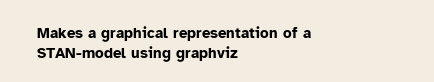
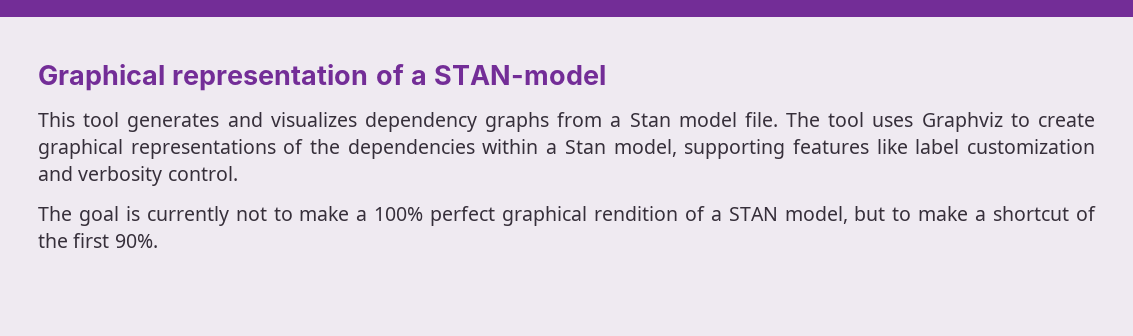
- Makes a graphical representation of a STAN-model using graphviz
+ Graphical representation of a STAN-model
+ This tool generates and visualizes dependency graphs from a Stan model file. The tool uses Graphviz to create graphical representations of the dependencies within a Stan model, supporting features like label customization and verbosity control.
+ The goal is currently not to make a 100% perfect graphical rendition of a STAN model, but to make a shortcut of the first 90%.

